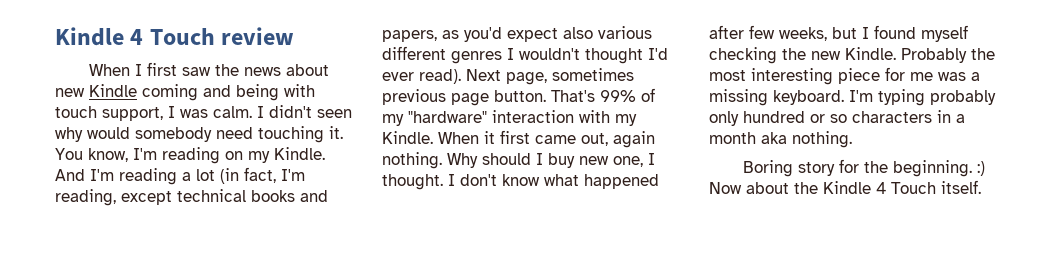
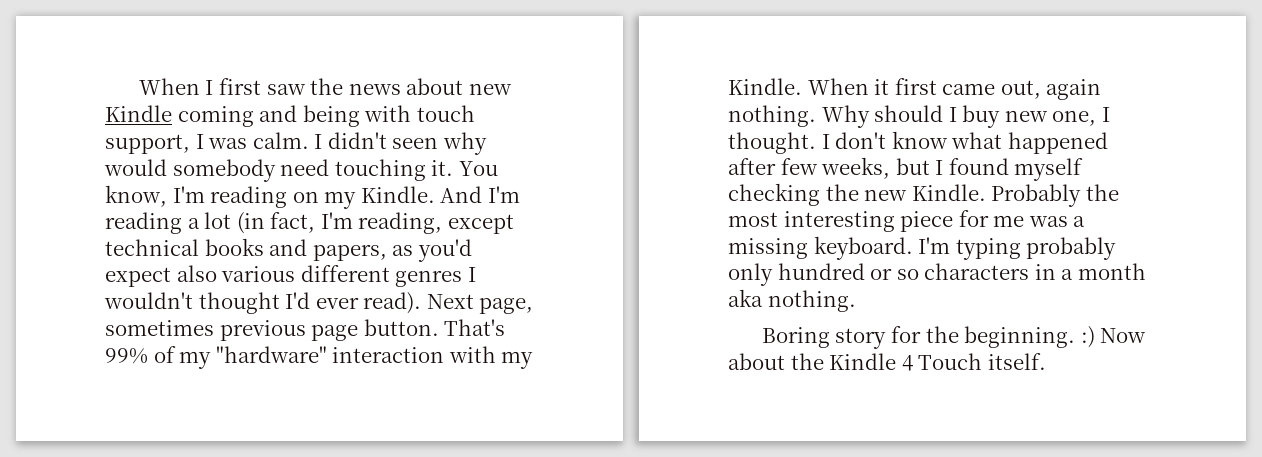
- Kindle 4 Touch review

